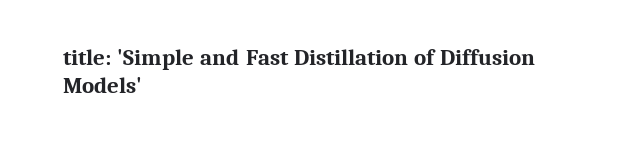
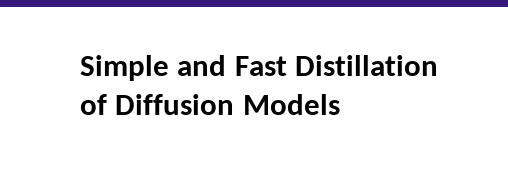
- title: 'Simple and Fast Distillation of Diffusion Models'
+ Simple and Fast Distillation of Diffusion Models

